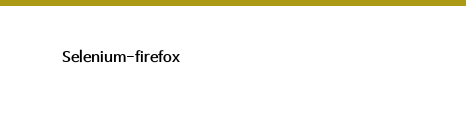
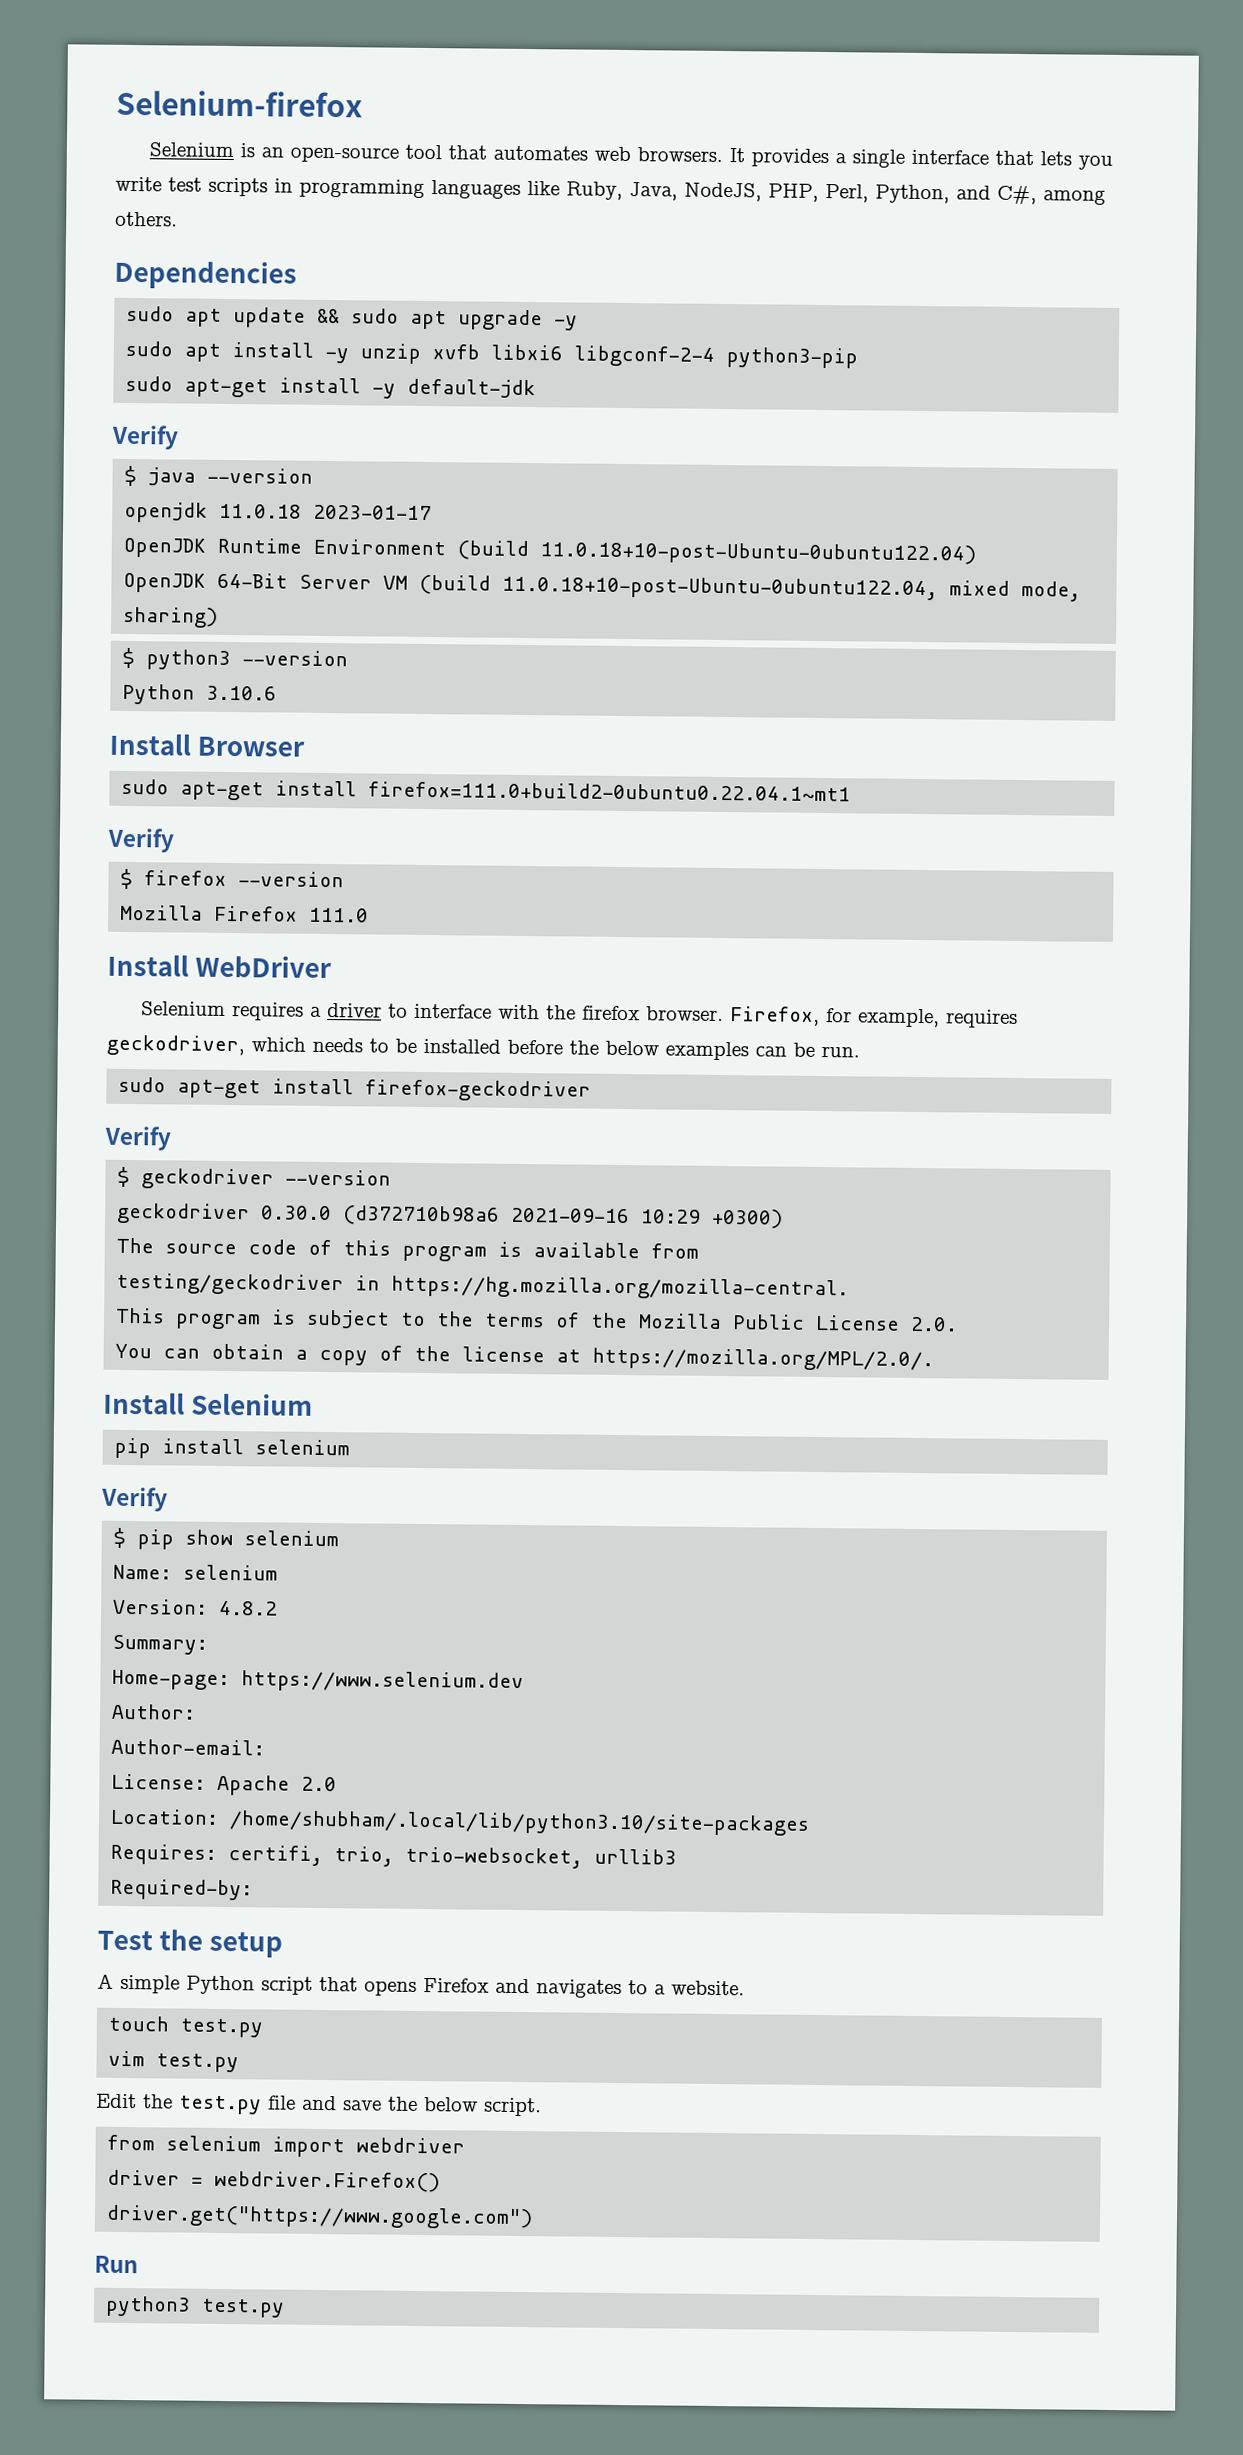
+ Selenium is an open-source tool that automates web browsers. It provides a single interface that lets you write test scripts in programming languages like Ruby, Java, NodeJS, PHP, Perl, Python, and C#, among others.
+ Dependencies
+ sudo apt update && sudo apt upgrade -y
+ sudo apt install -y unzip xvfb libxi6 libgconf-2-4 python3-pip
+ sudo apt-get install -y default-jdk
+ Verify
+ $ java --version
+ openjdk 11.0.18 2023-01-17
+ OpenJDK Runtime Environment (build 11.0.18+10-post-Ubuntu-0ubuntu122.04)
+ OpenJDK 64-Bit Server VM (build 11.0.18+10-post-Ubuntu-0ubuntu122.04, mixed mode, sharing)
+ $ python3 --version
+ Python 3.10.6
+ Install Browser
+ sudo apt-get install firefox=111.0+build2-0ubuntu0.22.04.1~mt1
+ Verify
+ $ firefox --version
+ Mozilla Firefox 111.0
+ Install WebDriver
+ Selenium requires a driver to interface with the firefox browser. Firefox, for example, requires geckodriver, which needs to be installed before the below examples can be run.
+ sudo apt-get install firefox-geckodriver
+ Verify
+ $ geckodriver --version
+ geckodriver 0.30.0 (d372710b98a6 2021-09-16 10:29 +0300)
+ The source code of this program is available from
+ testing/geckodriver in https://hg.mozilla.org/mozilla-central.
+ This program is subject to the terms of the Mozilla Public License 2.0.
+ You can obtain a copy of the license at https://mozilla.org/MPL/2.0/.
+ Install Selenium
+ pip install selenium
+ Verify
+ $ pip show selenium
+ Name: selenium
+ Version: 4.8.2
+ Summary:
+ Home-page: https://www.selenium.dev
+ Author:
+ Author-email:
+ License: Apache 2.0
+ Location: /home/shubham/.local/lib/python3.10/site-packages
+ Requires: certifi, trio, trio-websocket, urllib3
+ Required-by:
+ Test the setup
+ A simple Python script that opens Firefox and navigates to a website.
+ touch test.py
+ vim test.py
+ Edit the test.py file and save the below script.
+ from selenium import webdriver
+ driver = webdriver.Firefox()
+ driver.get("https://www.google.com")
+ Run
+ python3 test.py

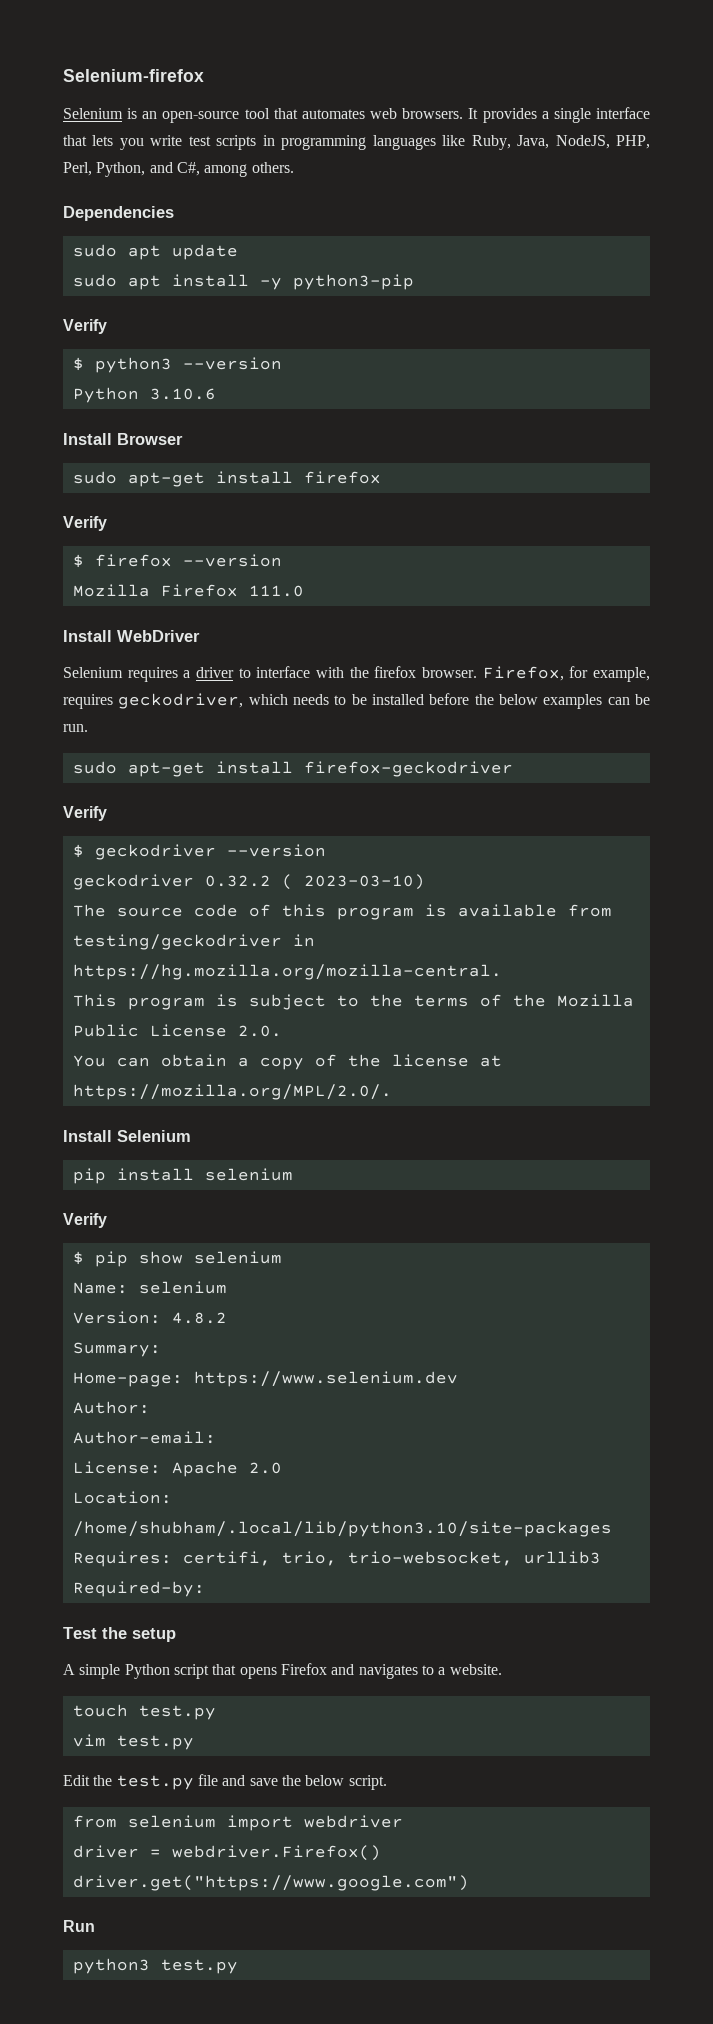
- sudo apt update && sudo apt upgrade -y
+ sudo apt update
- sudo apt install -y unzip xvfb libxi6 libgconf-2-4 python3-pip
- sudo apt-get install -y default-jdk
+ sudo apt install -y python3-pip
  Verify
- $ java --version
- openjdk 11.0.18 2023-01-17
- OpenJDK Runtime Environment (build 11.0.18+10-post-Ubuntu-0ubuntu122.04)
- OpenJDK 64-Bit Server VM (build 11.0.18+10-post-Ubuntu-0ubuntu122.04, mixed mode, sharing)
- sudo apt-get install firefox=111.0+build2-0ubuntu0.22.04.1~mt1
+ sudo apt-get install firefox
- geckodriver 0.30.0 (d372710b98a6 2021-09-16 10:29 +0300)
+ geckodriver 0.32.2 ( 2023-03-10)

